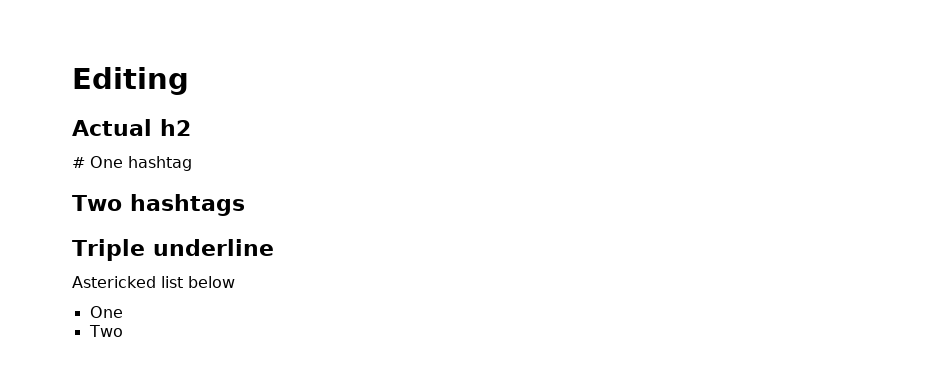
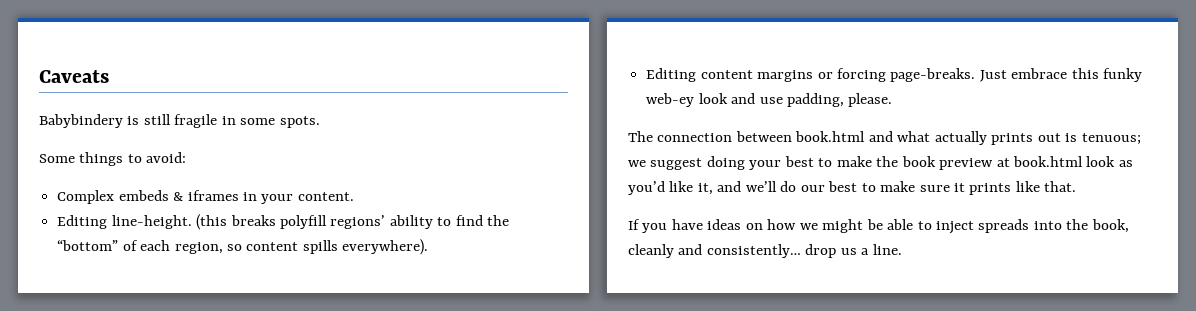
- Editing
- Actual h2
- # One hashtag
- Two hashtags
- Triple underline
- Astericked list below
- One
- Two
+ Caveats
+ Babybindery is still fragile in some spots.
+ Some things to avoid:
+ Complex embeds & iframes in your content.
+ Editing line-height. (this breaks polyfill regions’ ability to find the “bottom” of each region, so content spills everywhere).
+ Editing content margins or forcing page-breaks. Just embrace this funky web-ey look and use padding, please.
+ The connection between book.html and what actually prints out is tenuous; we suggest doing your best to make the book preview at book.html look as you’d like it, and we’ll do our best to make sure it prints like that.
+ If you have ideas on how we might be able to inject spreads into the book, cleanly and consistently… drop us a line.

